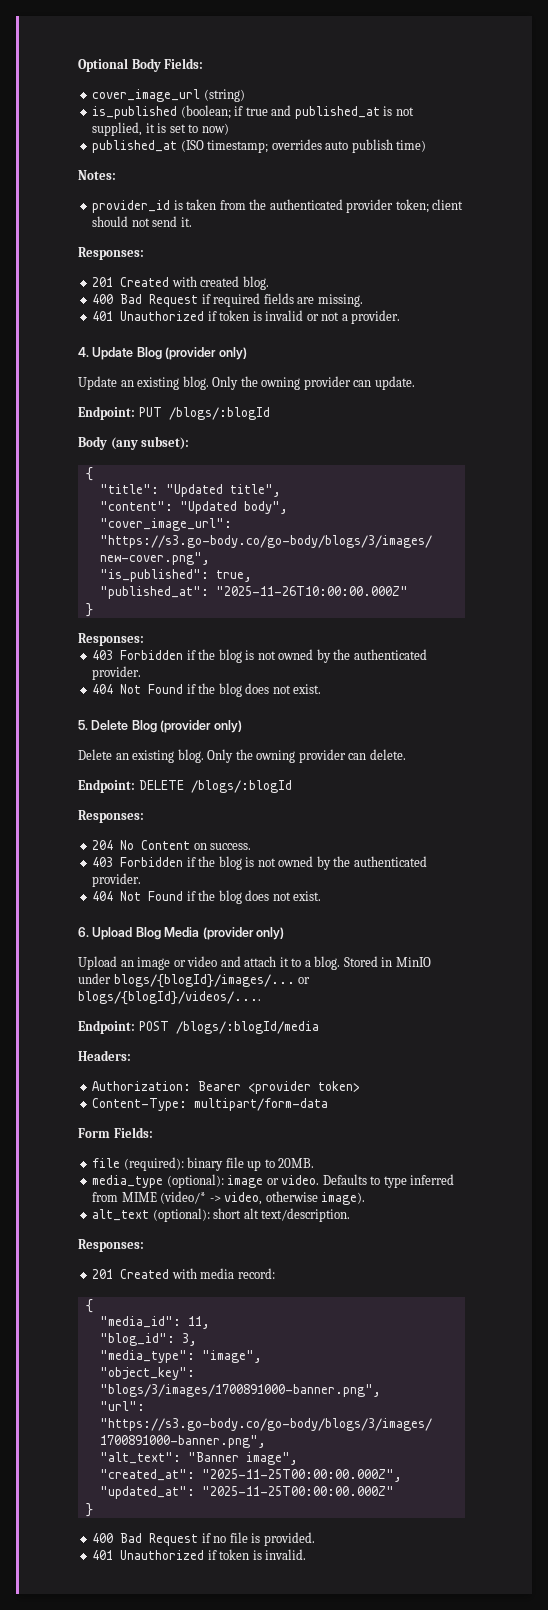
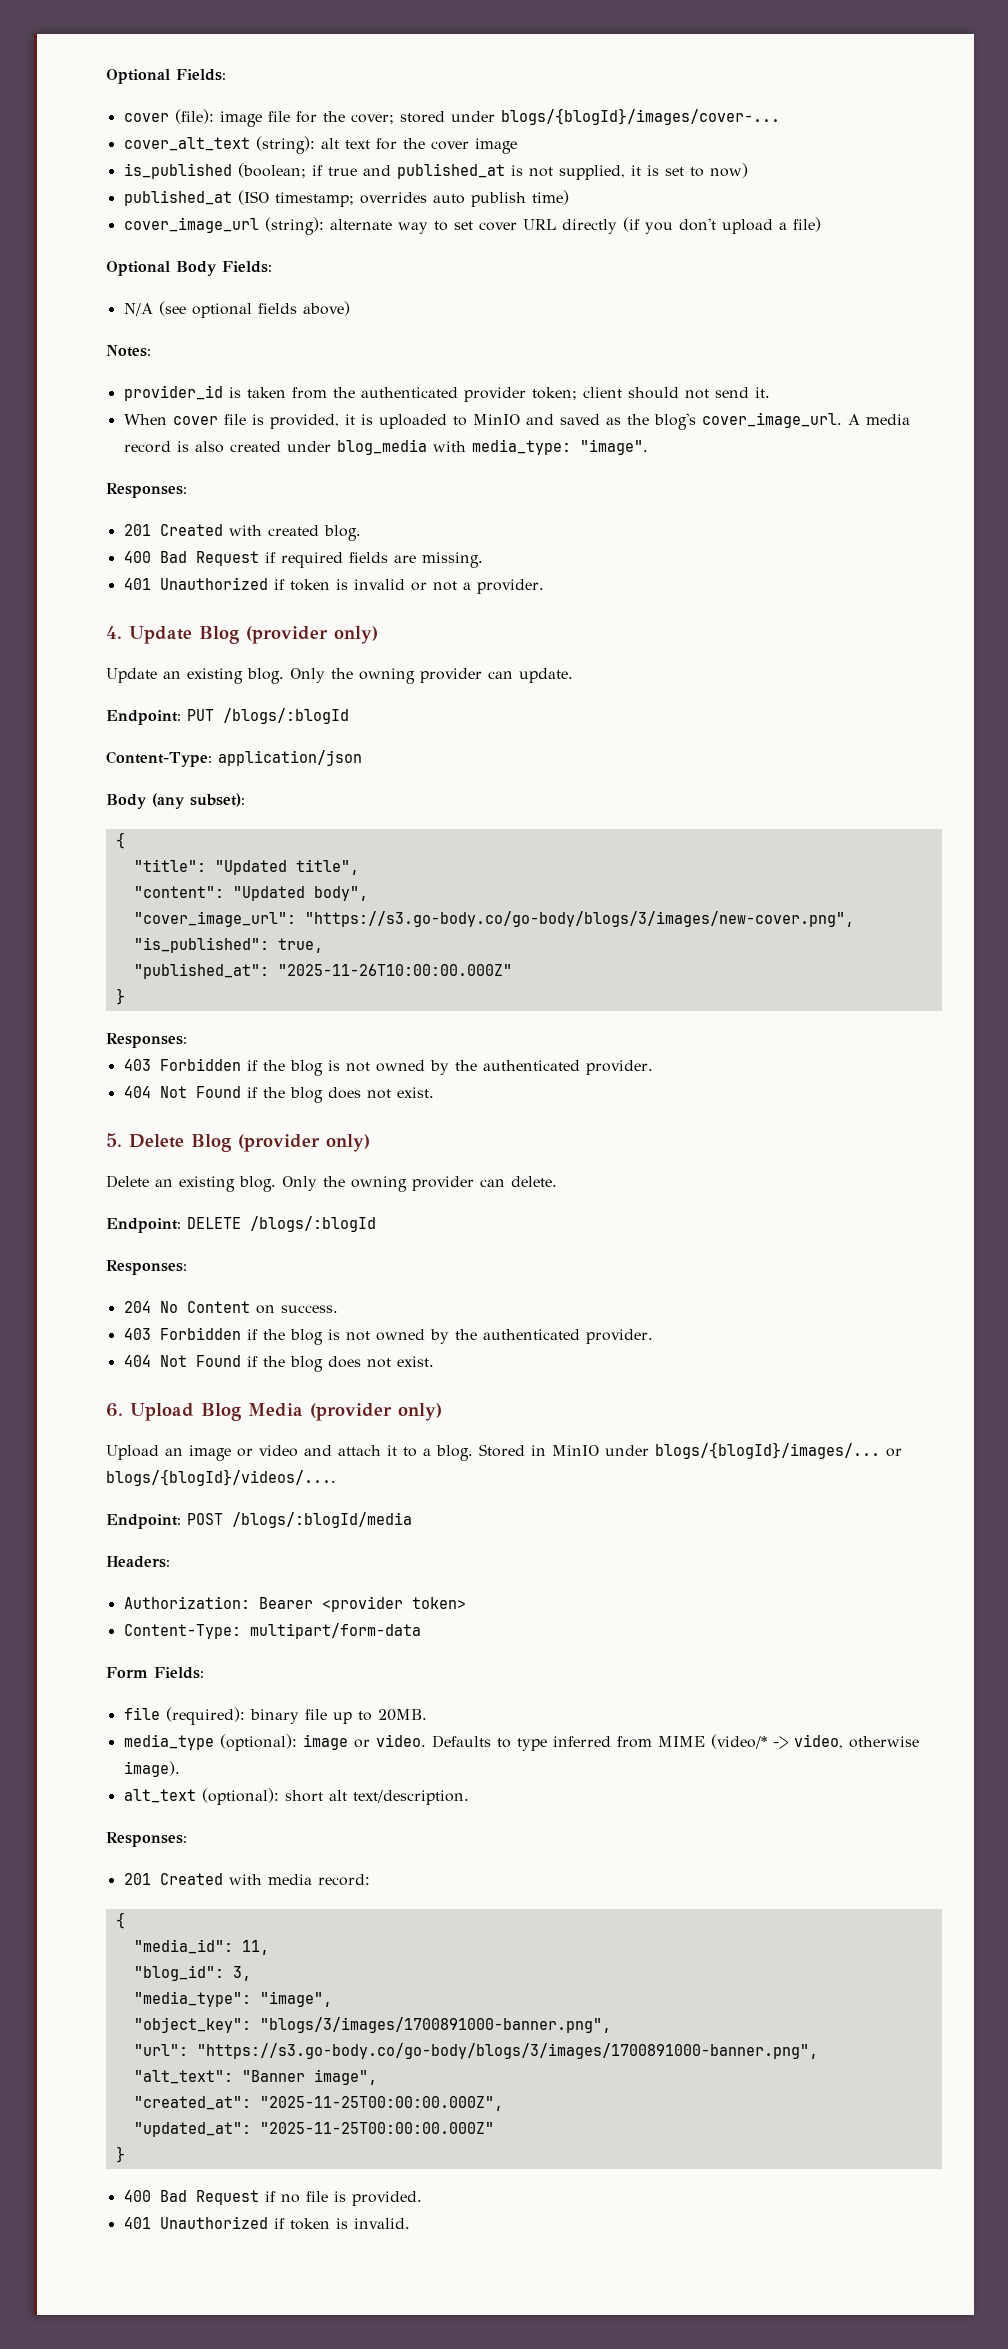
- Optional Body Fields:
- cover_image_url (string)
+ Optional Fields:
+ cover (file): image file for the cover; stored under blogs/{blogId}/images/cover-...
+ cover_alt_text (string): alt text for the cover image
+ cover_image_url (string): alternate way to set cover URL directly (if you don't upload a file)
+ Optional Body Fields:
+ N/A (see optional fields above)
+ When cover file is provided, it is uploaded to MinIO and saved as the blog's cover_image_url. A media record is also created under blog_media with media_type: "image".
+ Content-Type: application/json

